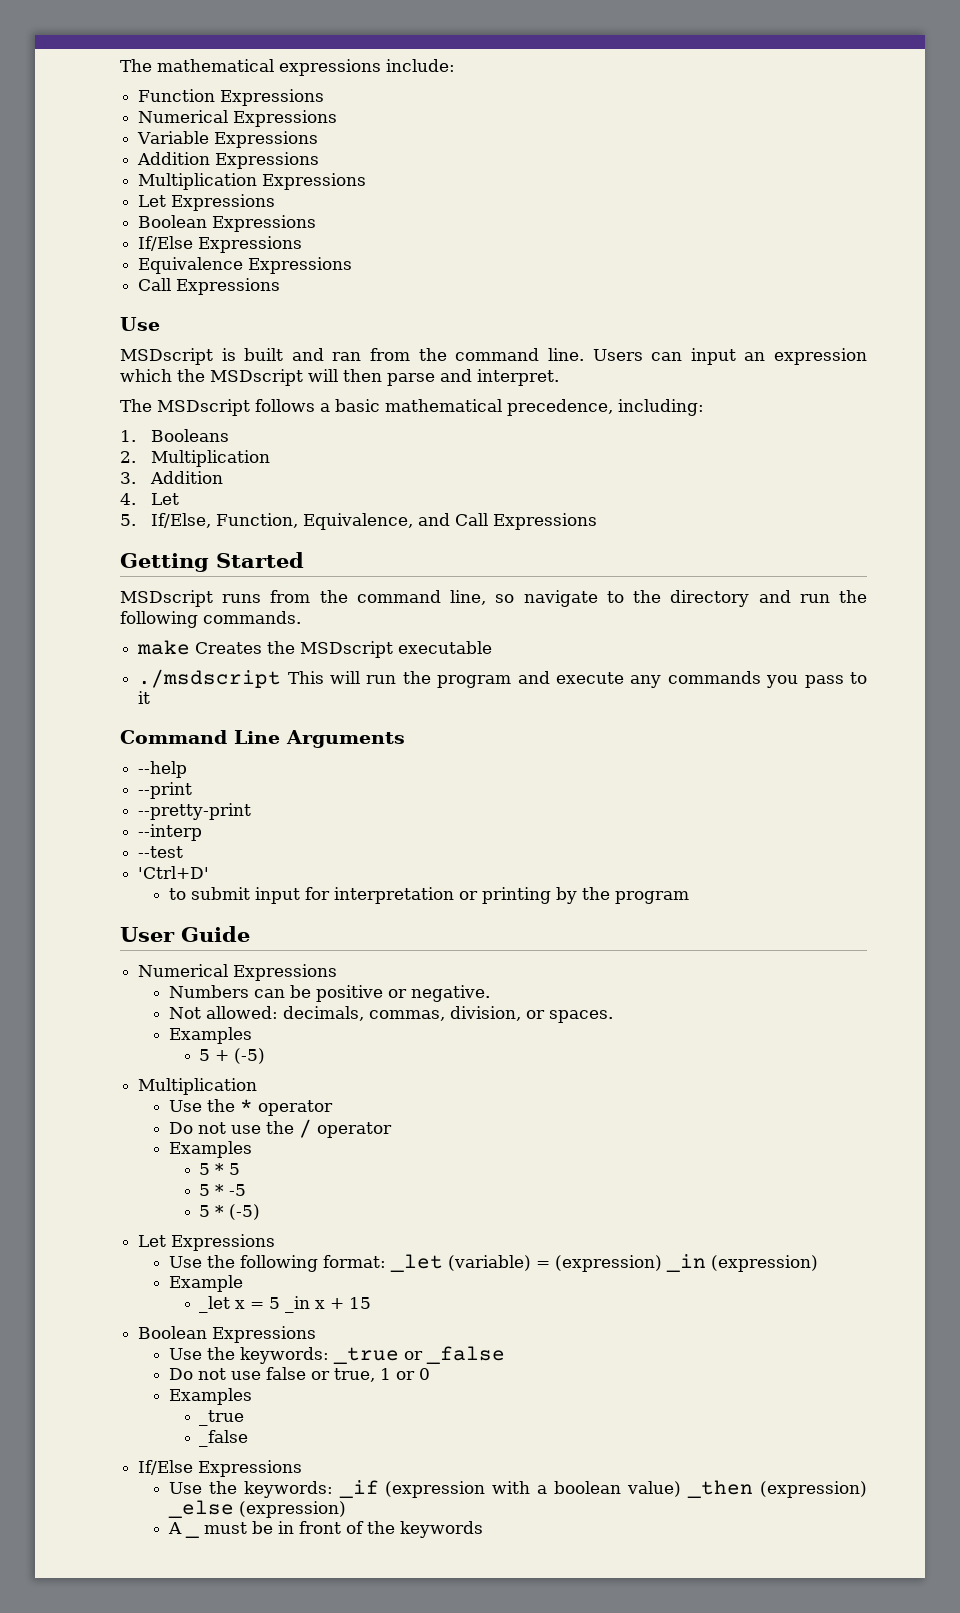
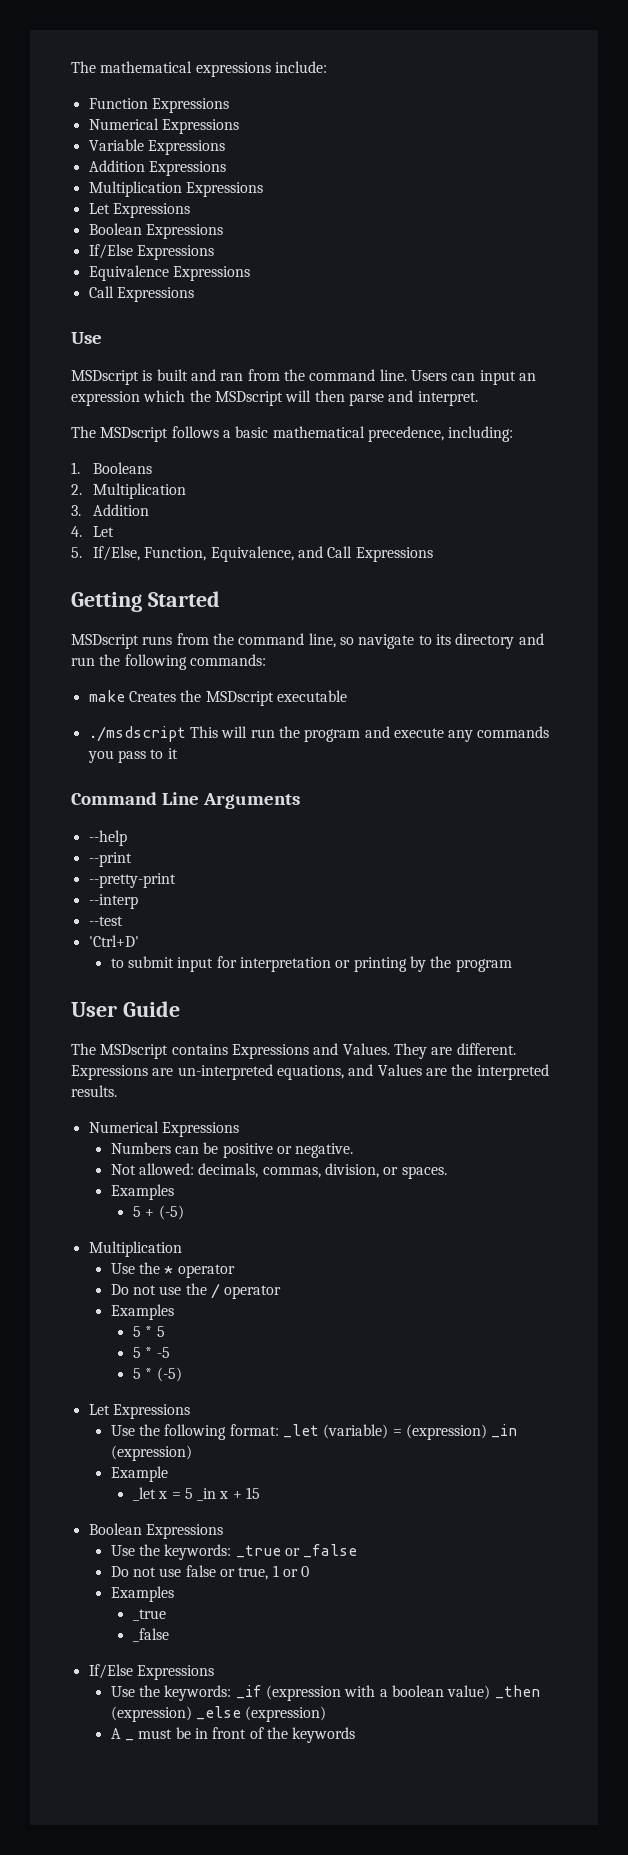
- MSDscript runs from the command line, so navigate to the directory and run the following commands.
+ MSDscript runs from the command line, so navigate to its directory and run the following commands:
+ The MSDscript contains Expressions and Values. They are different. Expressions are un-interpreted equations, and Values are the interpreted results.

